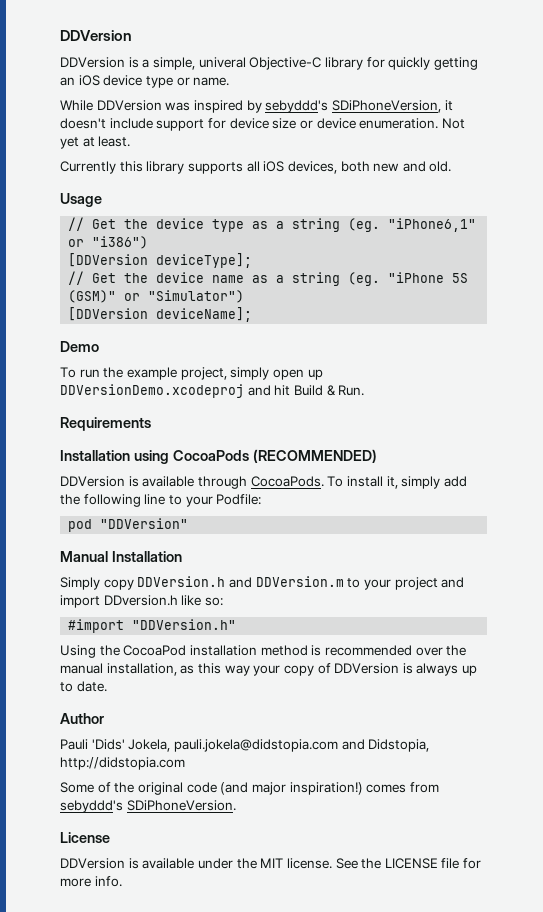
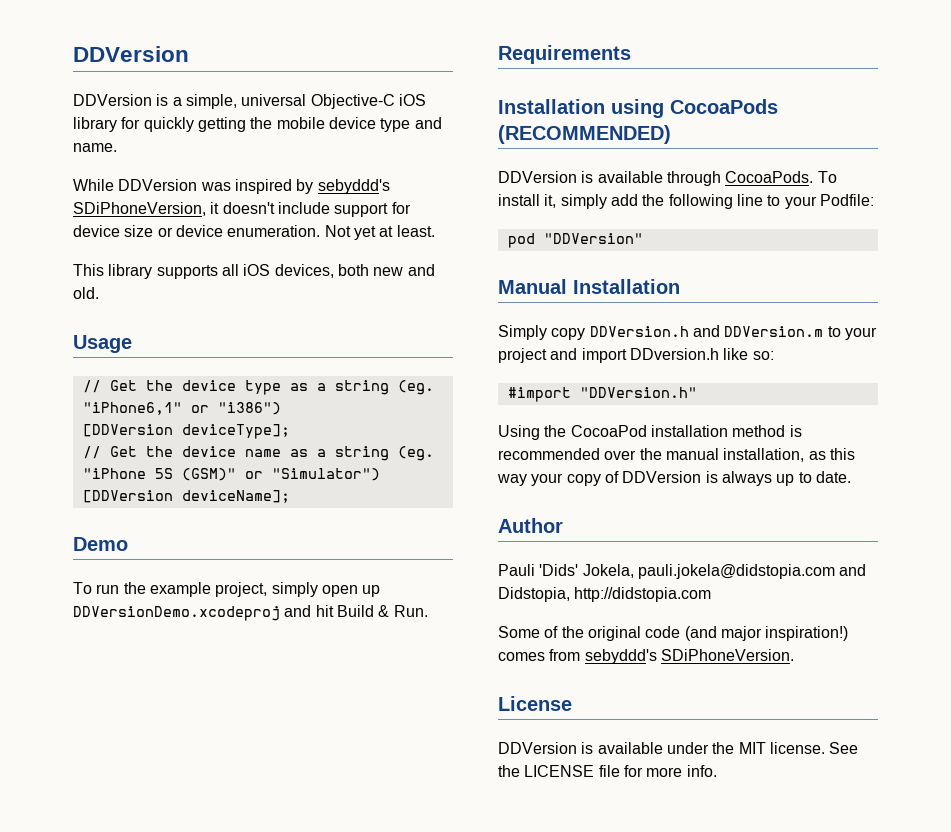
- DDVersion is a simple, univeral Objective-C library for quickly getting an iOS device type or name.
+ DDVersion is a simple, universal Objective-C iOS library for quickly getting the mobile device type and name.
- Currently this library supports all iOS devices, both new and old.
+ This library supports all iOS devices, both new and old.

